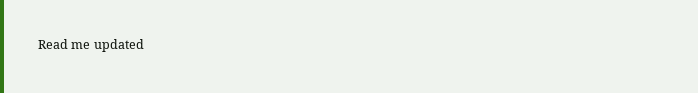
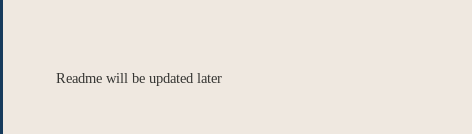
- Read me updated
+ Readme will be updated later

